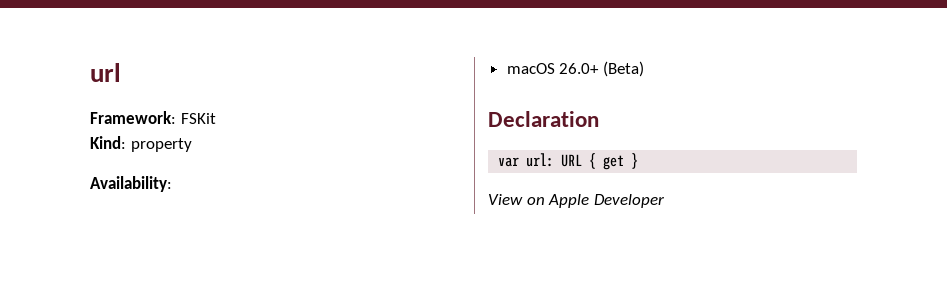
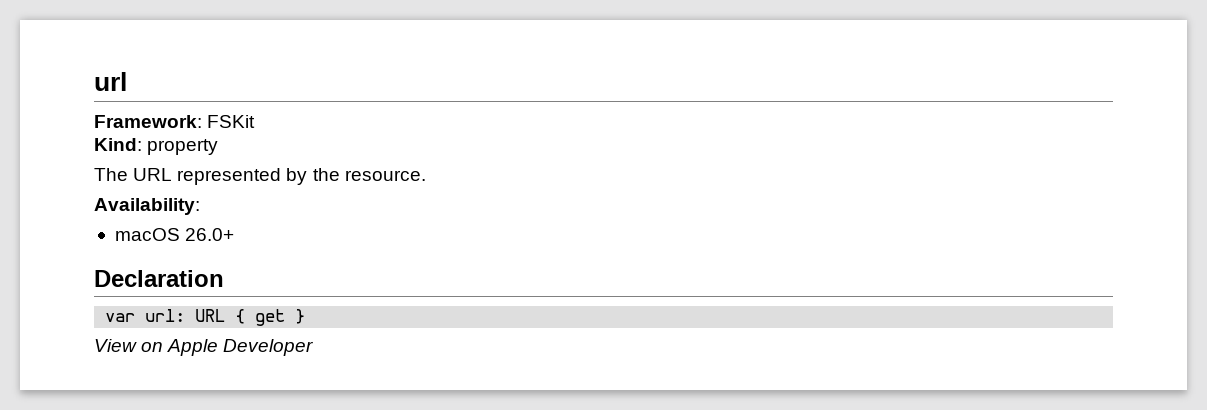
+ The URL represented by the resource.
- macOS 26.0+ (Beta)
+ macOS 26.0+

